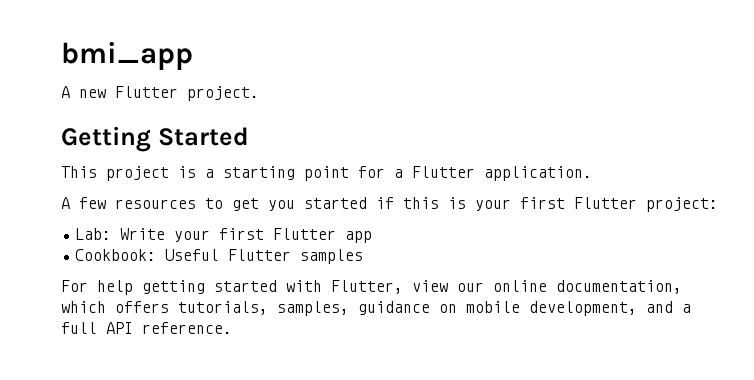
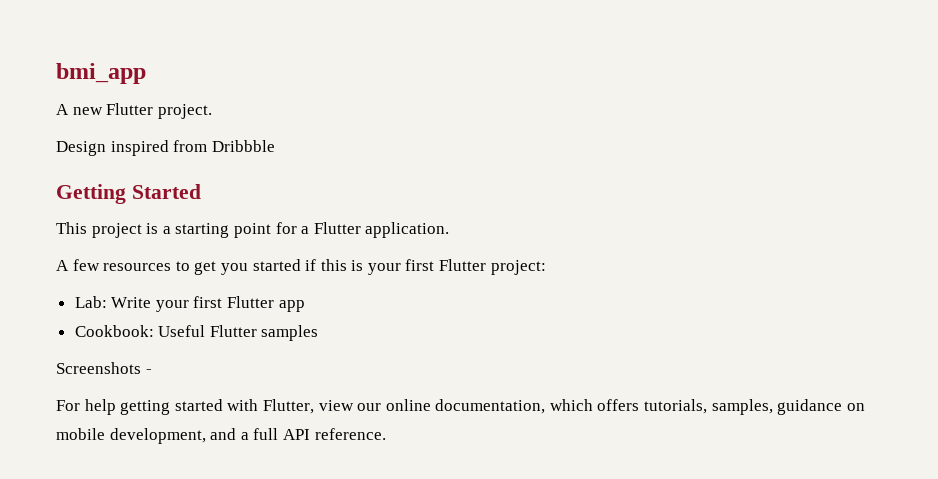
+ Design inspired from Dribbble
+ Screenshots -

